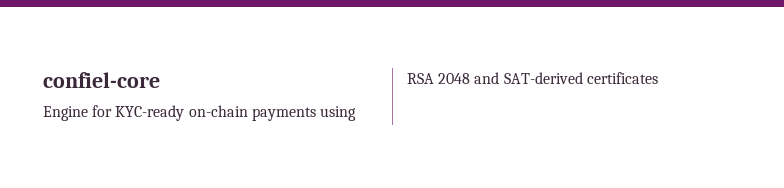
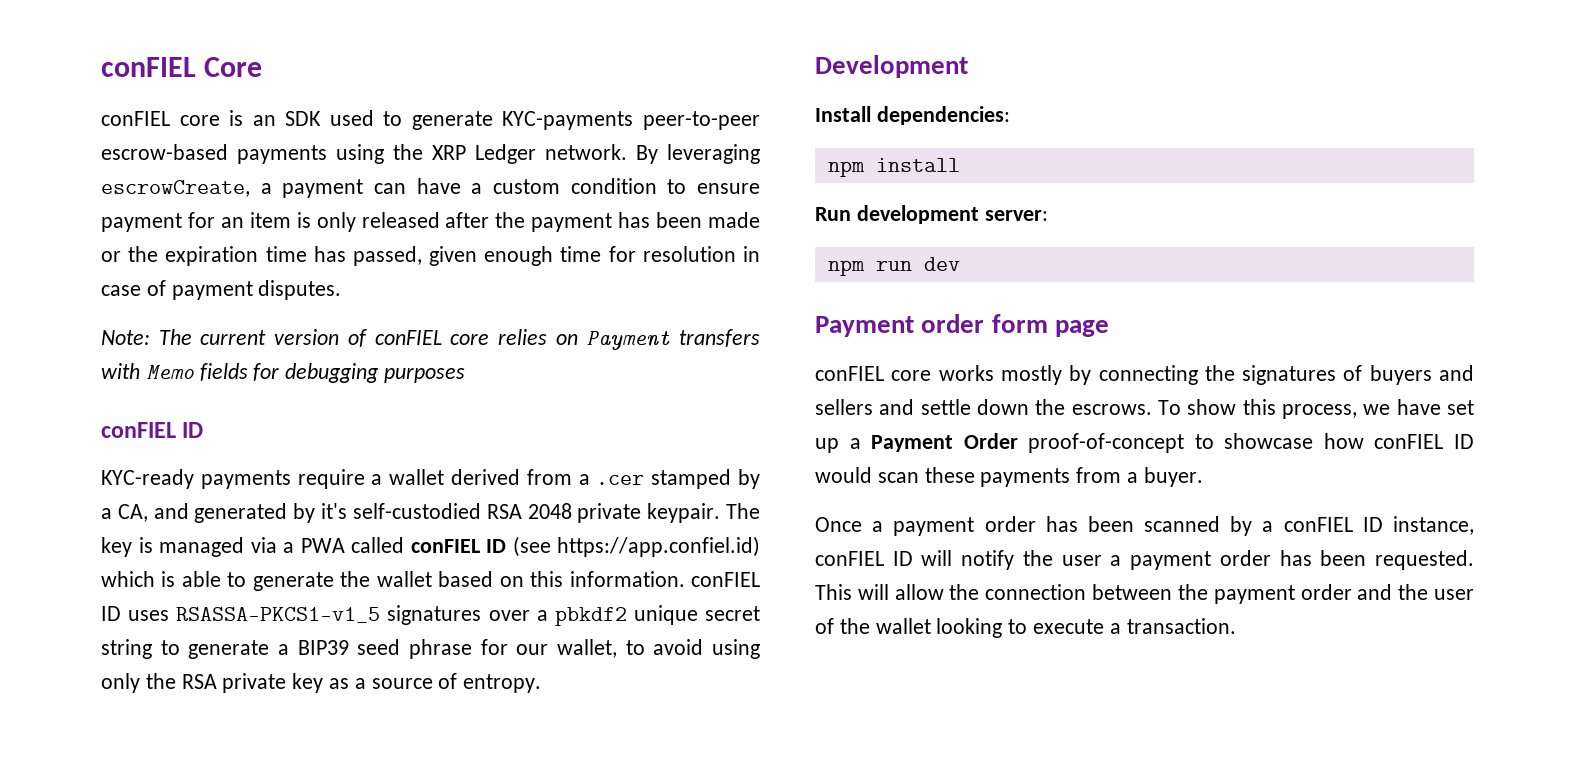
- confiel-core
- Engine for KYC-ready on-chain payments using RSA 2048 and SAT-derived certificates
+ conFIEL Core
+ conFIEL core is an SDK used to generate KYC-payments peer-to-peer escrow-based payments using the XRP Ledger network. By leveraging escrowCreate, a payment can have a custom condition to ensure payment for an item is only released after the payment has been made or the expiration time has passed, given enough time for resolution in case of payment disputes.
+ Note: The current version of conFIEL core relies on Payment transfers with Memo fields for debugging purposes
+ conFIEL ID
+ KYC-ready payments require a wallet derived from a .cer stamped by a CA, and generated by it's self-custodied RSA 2048 private keypair. The key is managed via a PWA called conFIEL ID (see https://app.confiel.id) which is able to generate the wallet based on this information. conFIEL ID uses RSASSA-PKCS1-v1_5 signatures over a pbkdf2 unique secret string to generate a BIP39 seed phrase for our wallet, to avoid using only the RSA private key as a source of entropy.
+ Development
+ Install dependencies:
+ npm install
+ Run development server:
+ npm run dev
+ Payment order form page
+ conFIEL core works mostly by connecting the signatures of buyers and sellers and settle down the escrows. To show this process, we have set up a Payment Order proof-of-concept to showcase how conFIEL ID would scan these payments from a buyer.
+ Once a payment order has been scanned by a conFIEL ID instance, conFIEL ID will notify the user a payment order has been requested. This will allow the connection between the payment order and the user of the wallet looking to execute a transaction.

